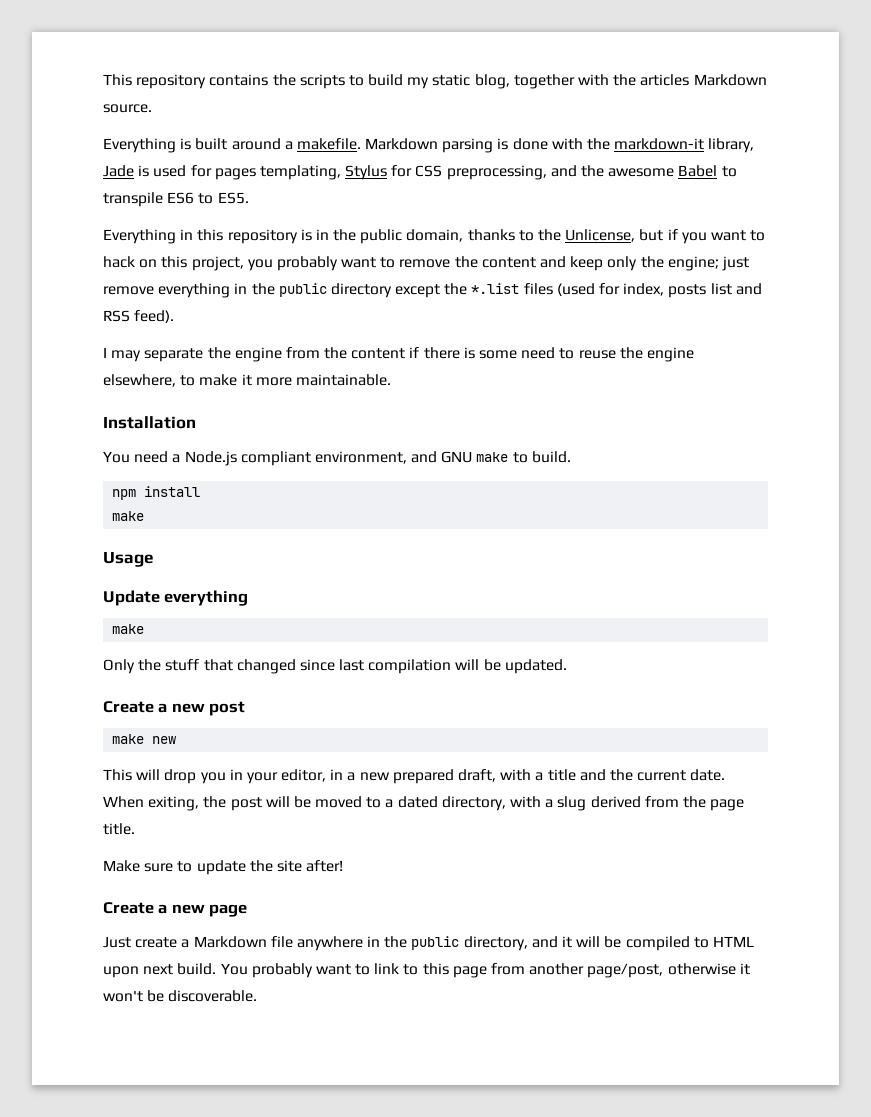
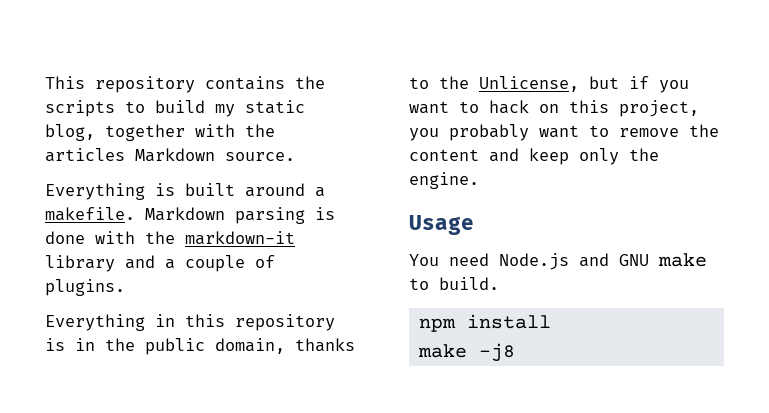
- Markdown parsing is done with the markdown-it library, Jade is used for pages templating, Stylus for CSS preprocessing, and the awesome Babel to transpile ES6 to ES5.
+ Markdown parsing is done with the markdown-it library and a couple of plugins.
- Everything in this repository is in the public domain, thanks to the Unlicense, but if you want to hack on this project, you probably want to remove the content and keep only the engine; just remove everything in the public directory except the *.list files (used for index, posts list and RSS feed).
- I may separate the engine from the content if there is some need to reuse the engine elsewhere, to make it more maintainable.
- Installation
- You need a Node.js compliant environment, and GNU make to build.
+ Everything in this repository is in the public domain, thanks to the Unlicense, but if you want to hack on this project, you probably want to remove the content and keep only the engine.
+ Usage
+ You need Node.js and GNU make to build.
  npm install
- make
- Usage
- Update everything
- make
- Only the stuff that changed since last compilation will be updated.
- Create a new post
- make new
- This will drop you in your editor, in a new prepared draft, with a title and the current date. When exiting, the post will be moved to a dated directory, with a slug derived from the page title.
- Make sure to update the site after!
- Create a new page
- Just create a Markdown file anywhere in the public directory, and it will be compiled to HTML upon next build. You probably want to link to this page from another page/post, otherwise it won't be discoverable.
+ make -j8

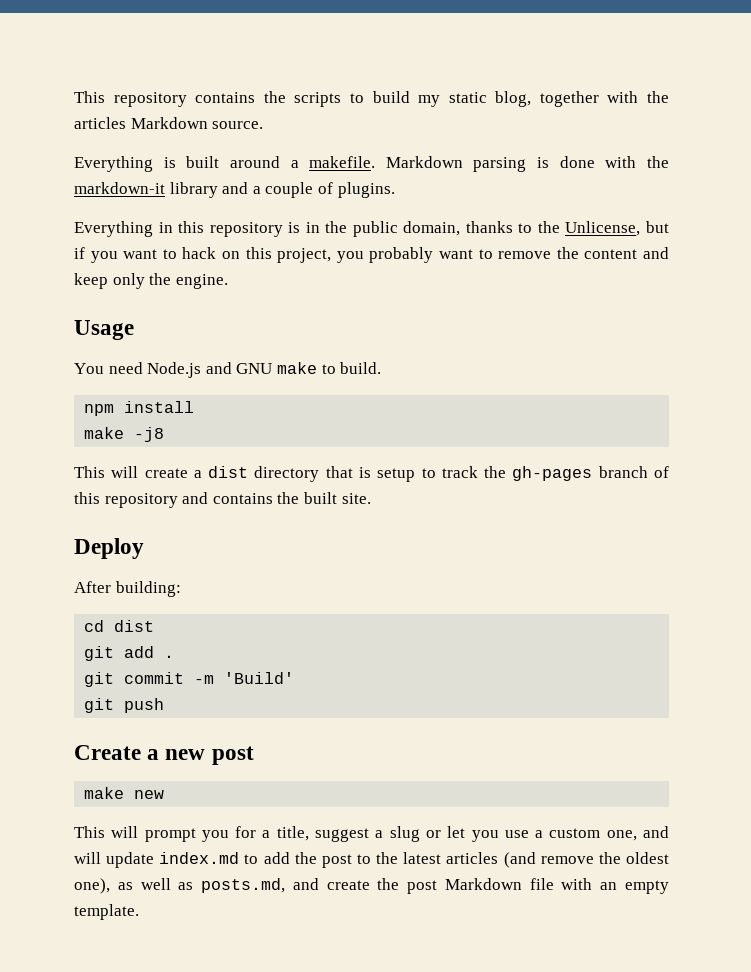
+ This will create a dist directory that is setup to track the gh-pages branch of this repository and contains the built site.
+ Deploy
+ After building:
+ cd dist
+ git add .
+ git commit -m 'Build'
+ git push
+ Create a new post
+ make new
+ This will prompt you for a title, suggest a slug or let you use a custom one, and will update index.md to add the post to the latest articles (and remove the oldest one), as well as posts.md, and create the post Markdown file with an empty template.

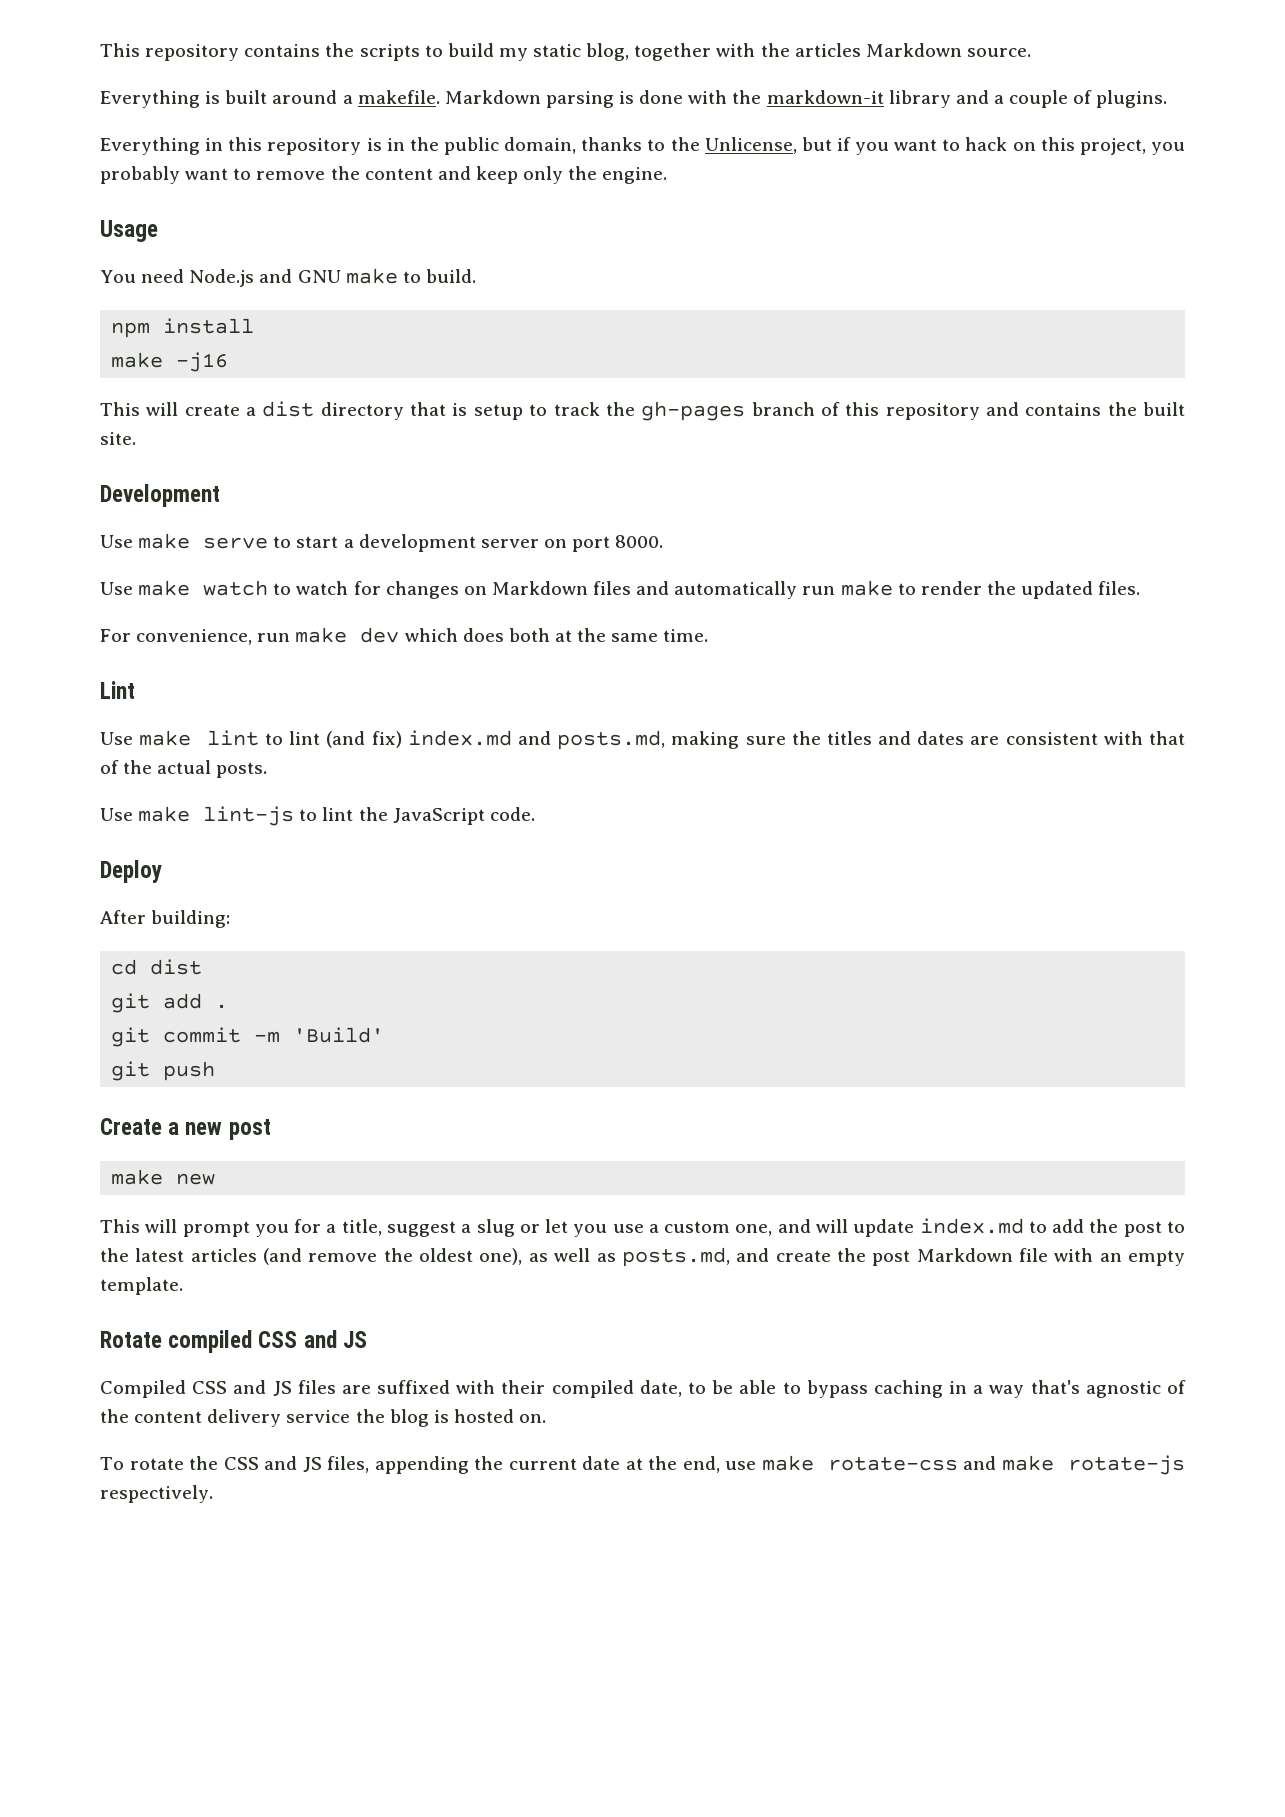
- make -j8
+ make -j16
+ Development
+ Use make serve to start a development server on port 8000.
+ Use make watch to watch for changes on Markdown files and automatically run make to render the updated files.
+ For convenience, run make dev which does both at the same time.
+ Lint
+ Use make lint to lint (and fix) index.md and posts.md, making sure the titles and dates are consistent with that of the actual posts.
+ Use make lint-js to lint the JavaScript code.
+ Rotate compiled CSS and JS
+ Compiled CSS and JS files are suffixed with their compiled date, to be able to bypass caching in a way that's agnostic of the content delivery service the blog is hosted on.
+ To rotate the CSS and JS files, appending the current date at the end, use make rotate-css and make rotate-js respectively.

